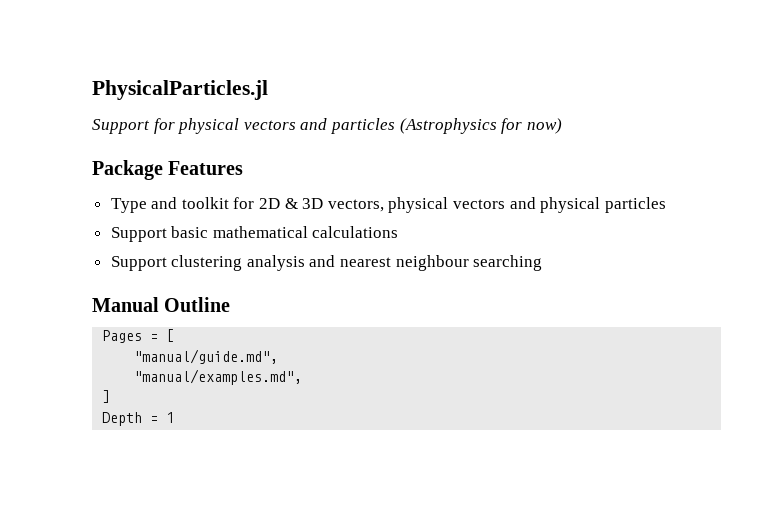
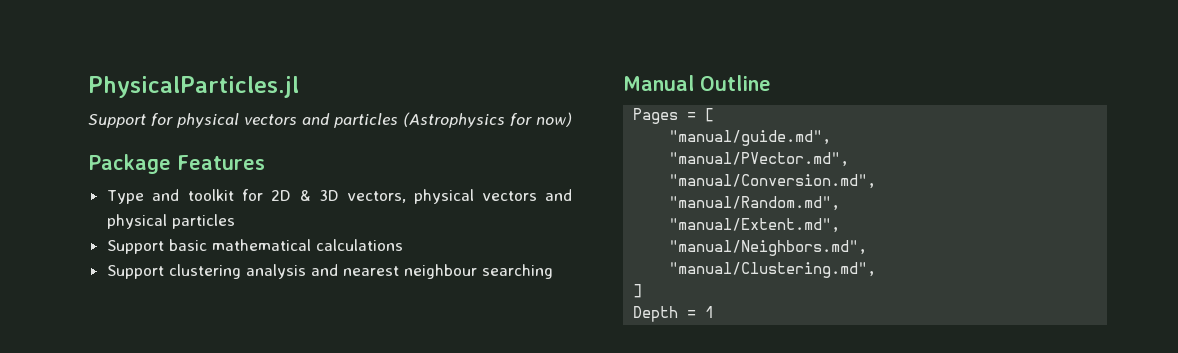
- "manual/examples.md",
+ "manual/PVector.md",
+ "manual/Conversion.md",
+ "manual/Random.md",
+ "manual/Extent.md",
+ "manual/Neighbors.md",
+ "manual/Clustering.md",

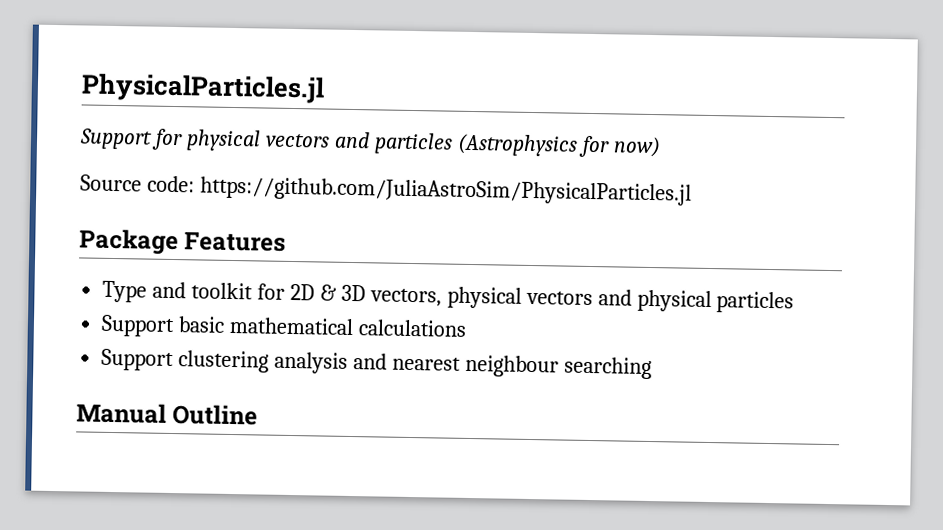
+ Source code: https://github.com/JuliaAstroSim/PhysicalParticles.jl
- Pages = [
- "manual/guide.md",
- "manual/PVector.md",
- "manual/Conversion.md",
- "manual/Random.md",
- "manual/Extent.md",
- "manual/Neighbors.md",
- "manual/Clustering.md",
- ]
- Depth = 1

